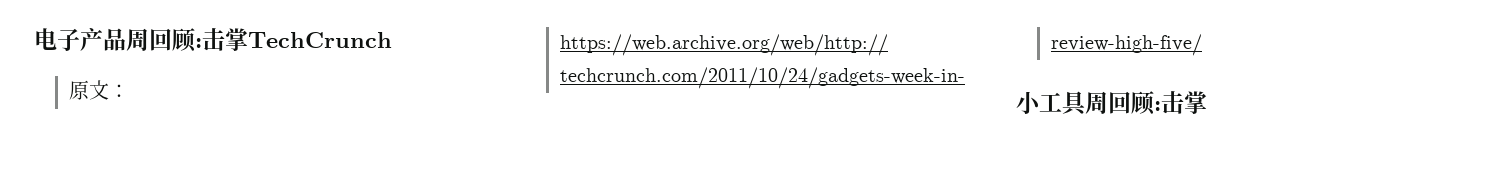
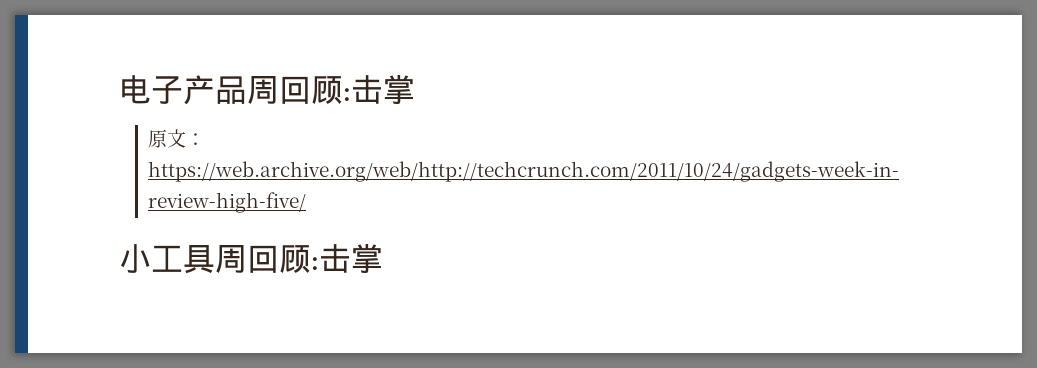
- 电子产品周回顾:击掌TechCrunch
+ 电子产品周回顾:击掌

